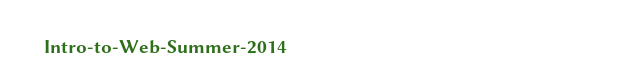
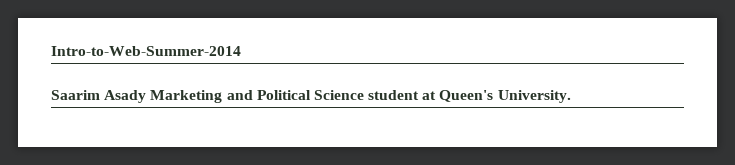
+ Saarim Asady Marketing and Political Science student at Queen's University.

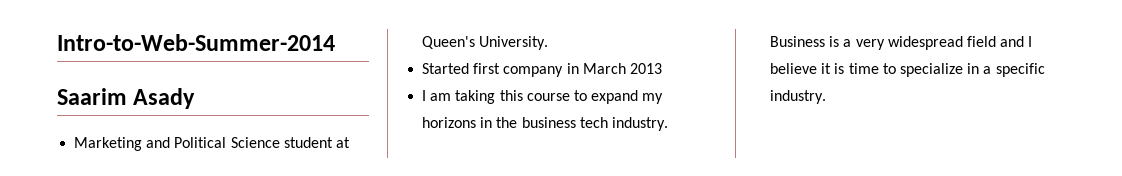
- Saarim Asady Marketing and Political Science student at Queen's University.
+ Saarim Asady
+ Marketing and Political Science student at Queen's University.
+ Started first company in March 2013
+ I am taking this course to expand my horizons in the business tech industry. Business is a very widespread field and I believe it is time to specialize in a specific industry.

